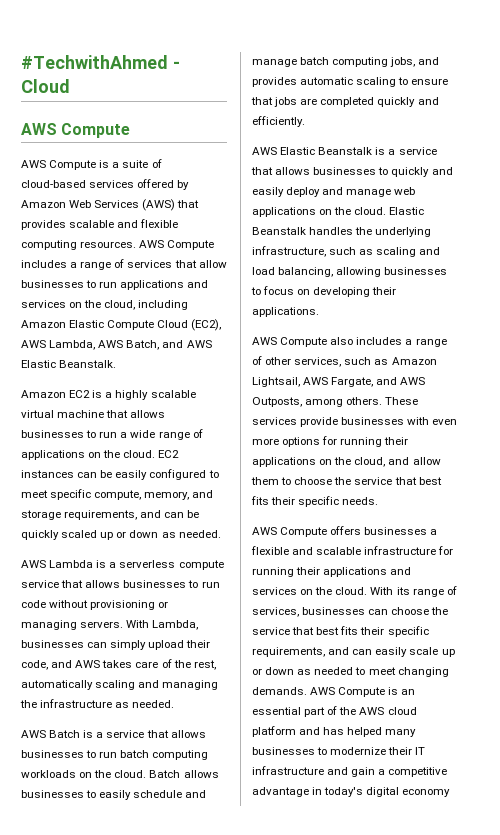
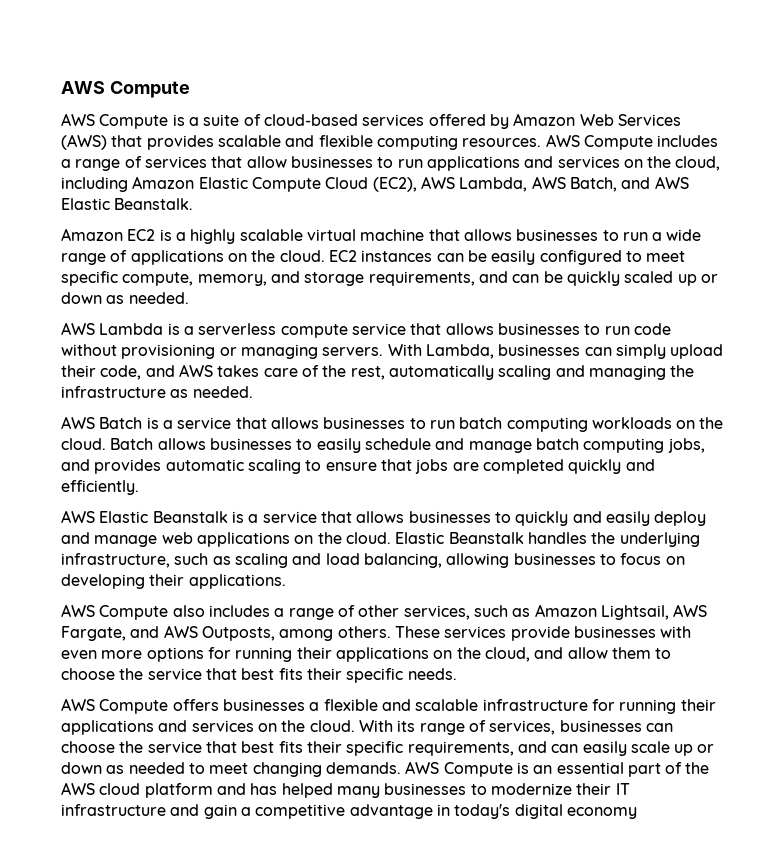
- #TechwithAhmed - Cloud

